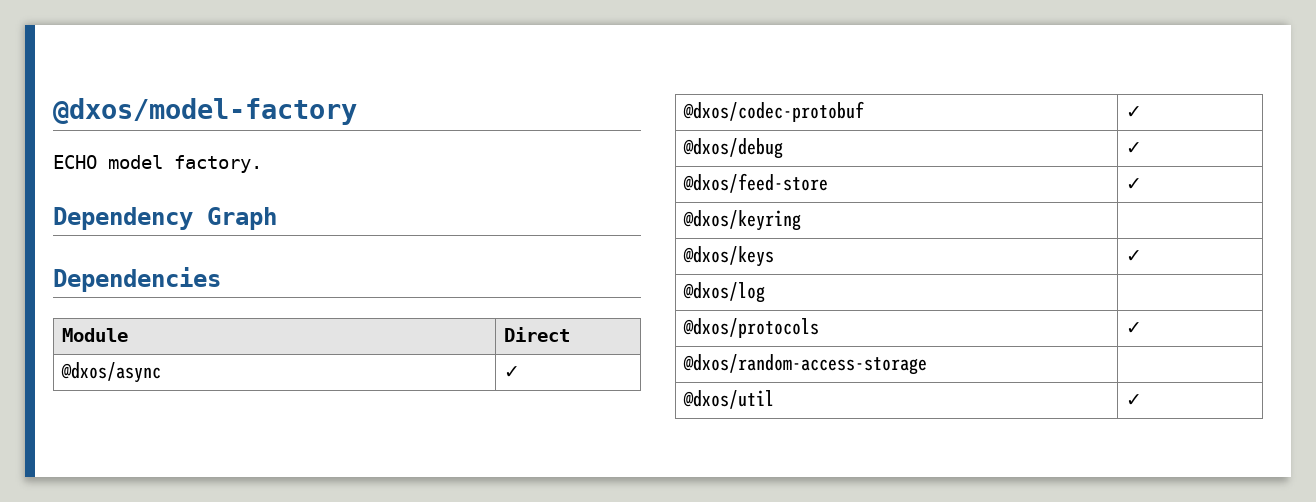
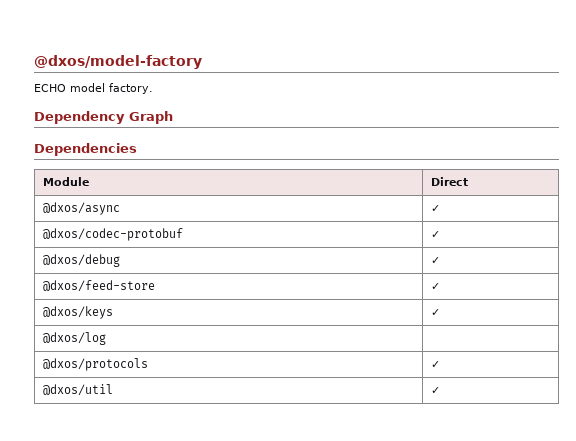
- @dxos/keyring |
- @dxos/random-access-storage |

